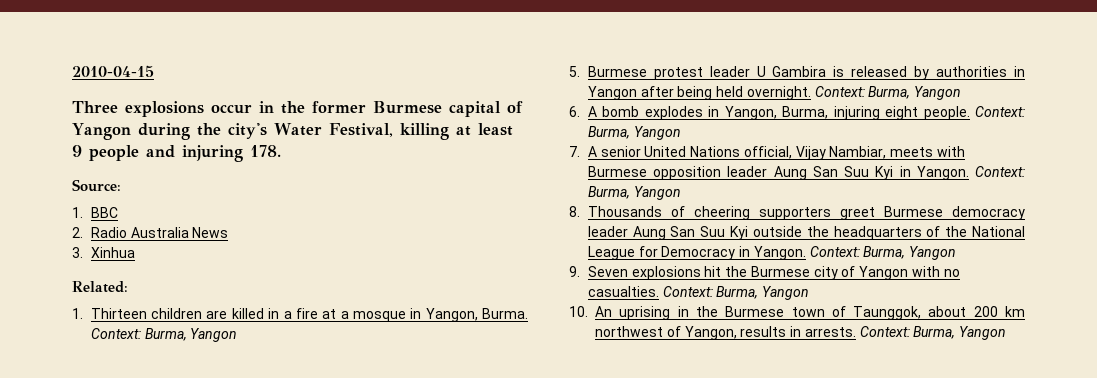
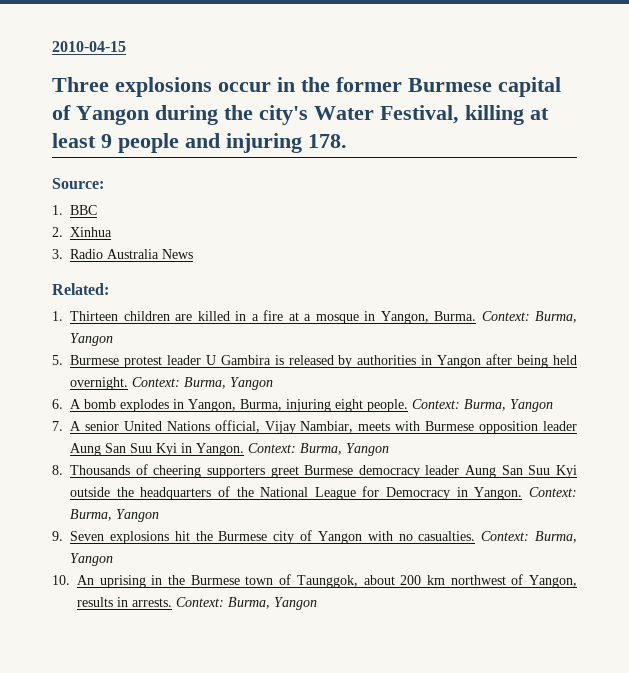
- 2. Radio Australia News
+ 2. Xinhua
+ 3. Radio Australia News
- 3. Xinhua

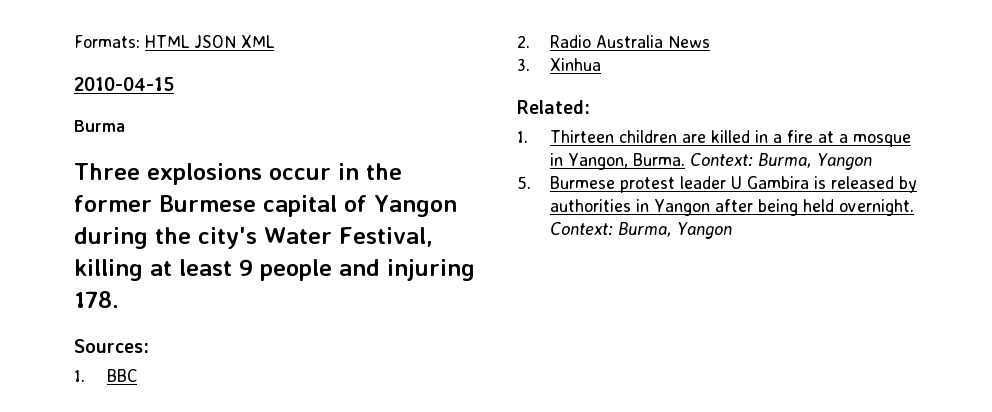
+ Formats: HTML JSON XML
+ Burma
- Source:
+ Sources:
- 2. Xinhua
- 3. Radio Australia News
+ 2. Radio Australia News
+ 3. Xinhua
- 6. A bomb explodes in Yangon, Burma, injuring eight people. Context: Burma, Yangon
- 7. A senior United Nations official, Vijay Nambiar, meets with Burmese opposition leader Aung San Suu Kyi in Yangon. Context: Burma, Yangon
- 8. Thousands of cheering supporters greet Burmese democracy leader Aung San Suu Kyi outside the headquarters of the National League for Democracy in Yangon. Context: Burma, Yangon
- 9. Seven explosions hit the Burmese city of Yangon with no casualties. Context: Burma, Yangon
- 10. An uprising in the Burmese town of Taunggok, about 200 km northwest of Yangon, results in arrests. Context: Burma, Yangon

